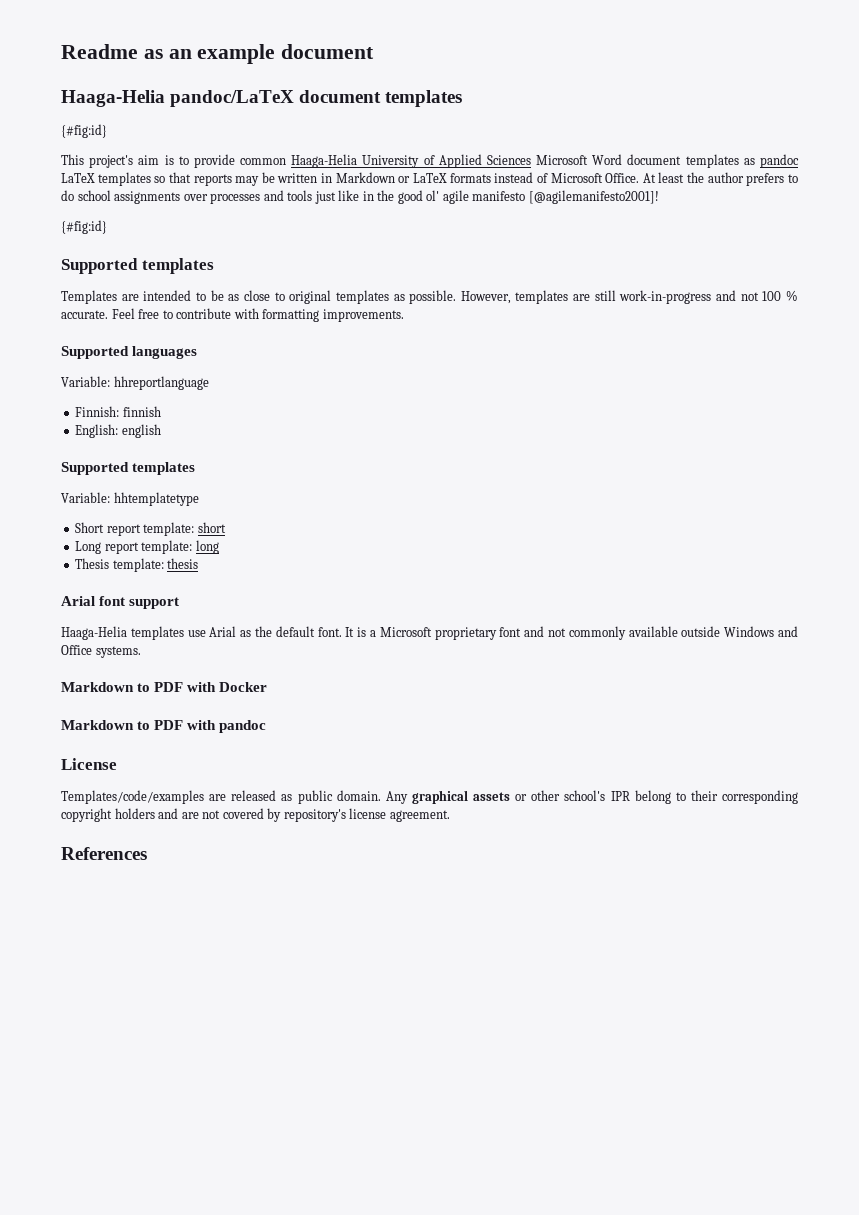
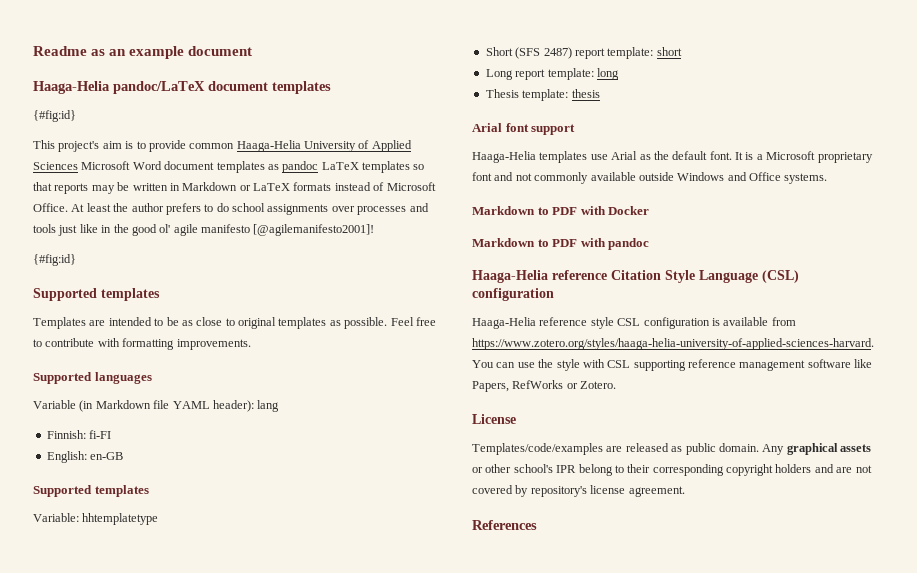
- However, templates are still work-in-progress and not 100 % accurate.
- Variable: hhreportlanguage
+ Variable (in Markdown file YAML header): lang
- Finnish: finnish
+ Finnish: fi-FI
- English: english
+ English: en-GB
- Short report template: short
+ Short (SFS 2487) report template: short
+ Haaga-Helia reference Citation Style Language (CSL) configuration
+ Haaga-Helia reference style CSL configuration is available from https://www.zotero.org/styles/haaga-helia-university-of-applied-sciences-harvard. You can use the style with CSL supporting reference management software like Papers, RefWorks or Zotero.

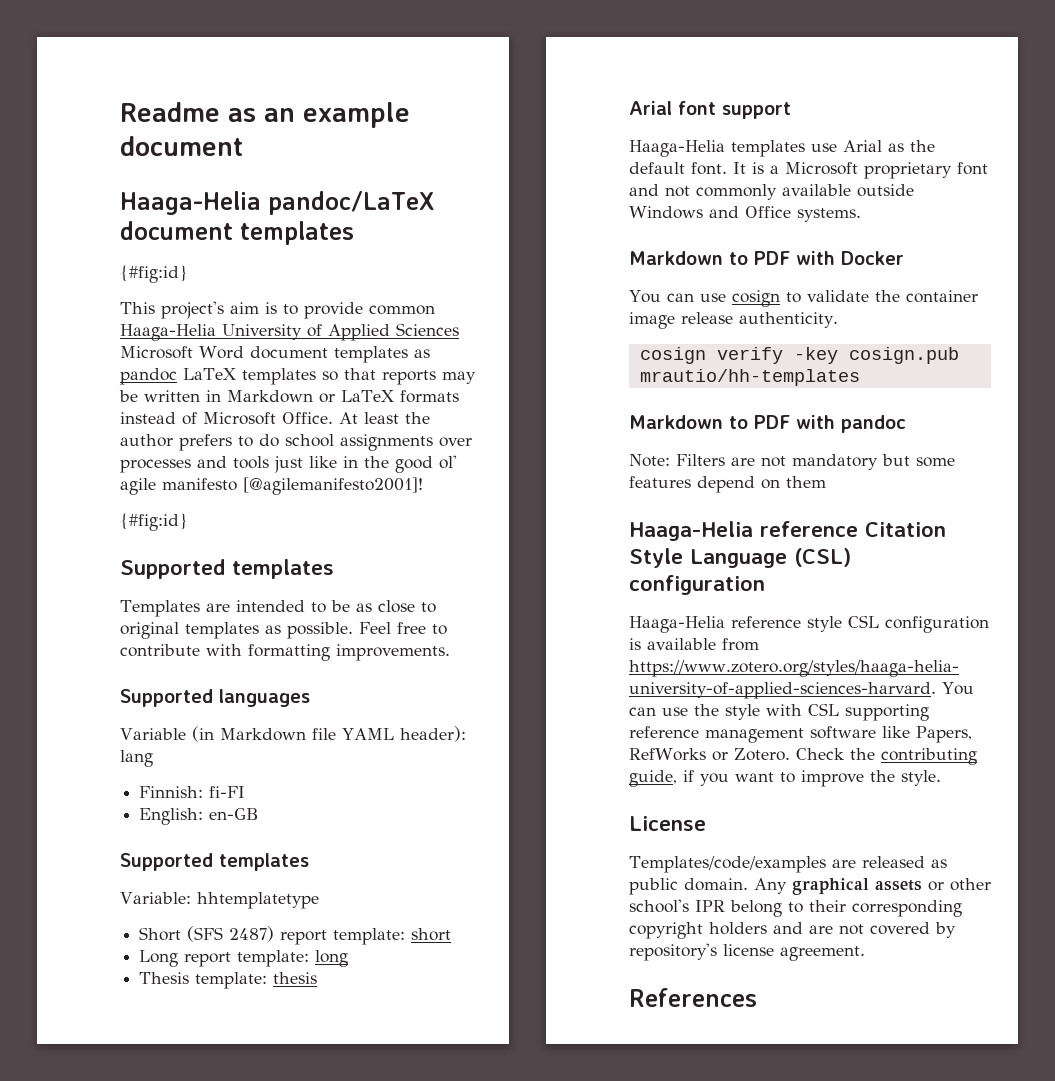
+ You can use cosign to validate the container image release authenticity.
+ cosign verify -key cosign.pub mrautio/hh-templates
+ Note: Filters are not mandatory but some features depend on them
+ Check the contributing guide, if you want to improve the style.

